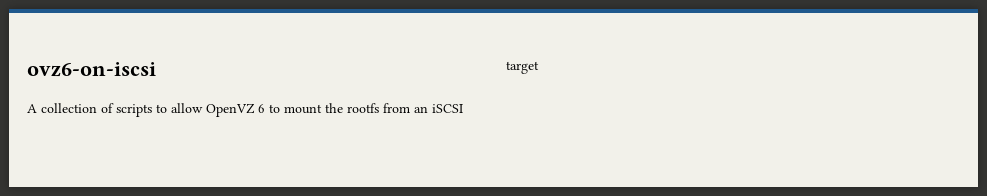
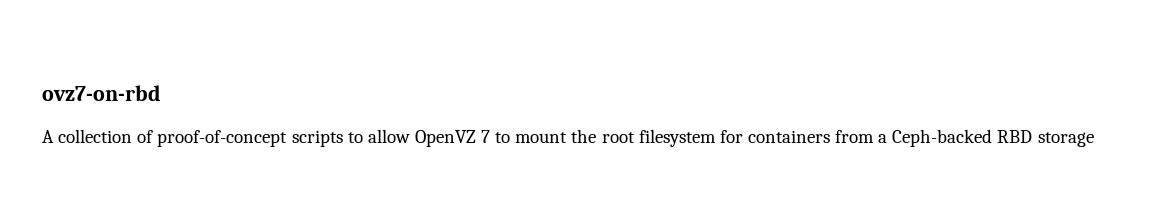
- ovz6-on-iscsi
+ ovz7-on-rbd
- A collection of scripts to allow OpenVZ 6 to mount the rootfs from an iSCSI target
+ A collection of proof-of-concept scripts to allow OpenVZ 7 to mount the root filesystem for containers from a Ceph-backed RBD storage

